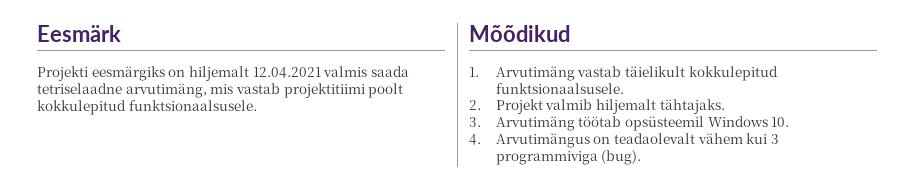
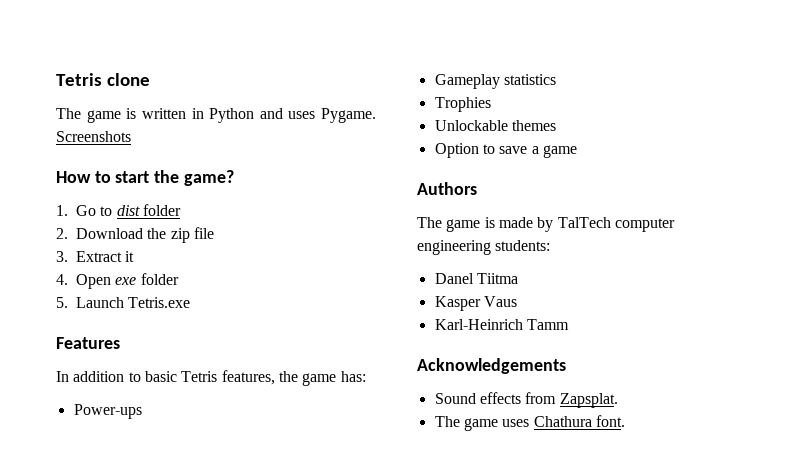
- Eesmärk
- Projekti eesmärgiks on hiljemalt 12.04.2021 valmis saada tetriselaadne arvutimäng, mis vastab projektitiimi poolt kokkulepitud funktsionaalsusele.
- Mõõdikud
- 1. Arvutimäng vastab täielikult kokkulepitud funktsionaalsusele.
- 2. Projekt valmib hiljemalt tähtajaks.
- 3. Arvutimäng töötab opsüsteemil Windows 10.
- 4. Arvutimängus on teadaolevalt vähem kui 3 programmiviga (bug).
+ Tetris clone
+ The game is written in Python and uses Pygame. Screenshots
+ How to start the game?
+ 1. Go to dist folder
+ 2. Download the zip file
+ 3. Extract it
+ 4. Open exe folder
+ 5. Launch Tetris.exe
+ Features
+ In addition to basic Tetris features, the game has:
+ Power-ups
+ Gameplay statistics
+ Trophies
+ Unlockable themes
+ Option to save a game
+ Authors
+ The game is made by TalTech computer engineering students:
+ Danel Tiitma
+ Kasper Vaus
+ Karl-Heinrich Tamm
+ Acknowledgements
+ Sound effects from Zapsplat.
+ The game uses Chathura font.

